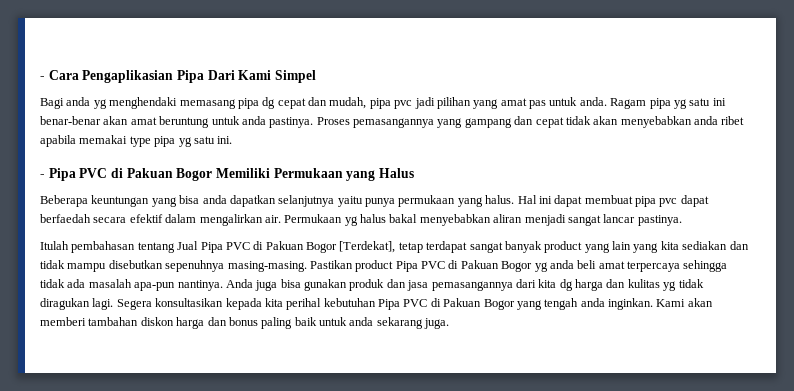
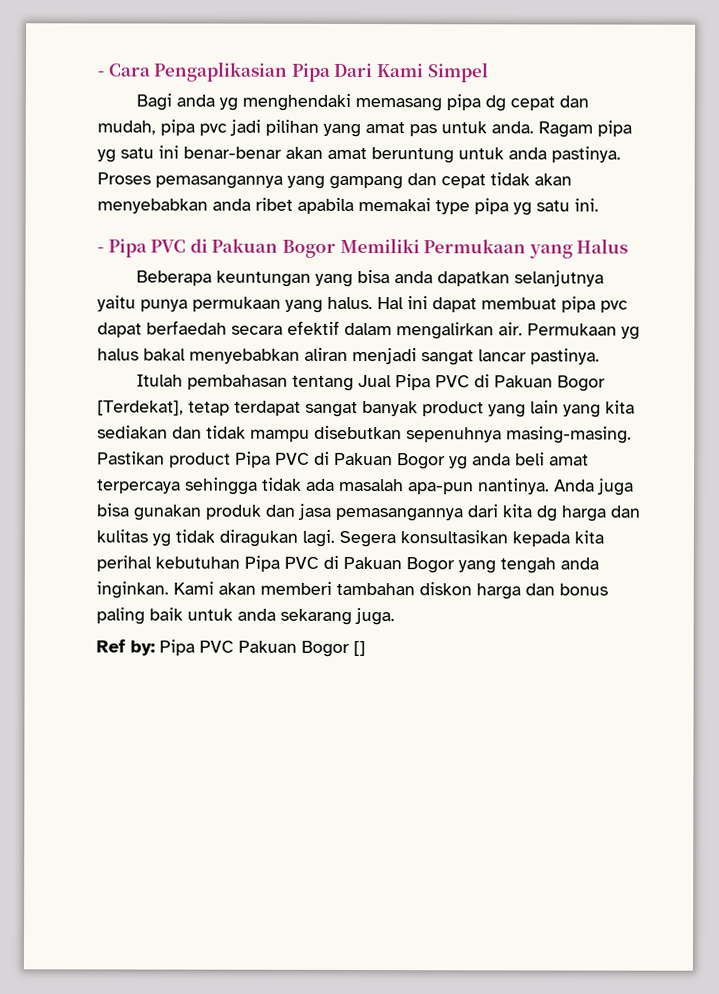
+ Ref by: Pipa PVC Pakuan Bogor []

